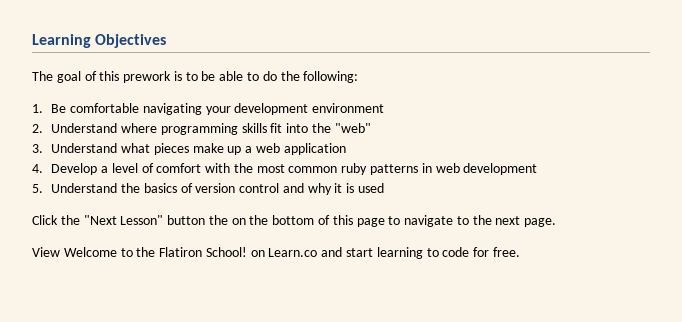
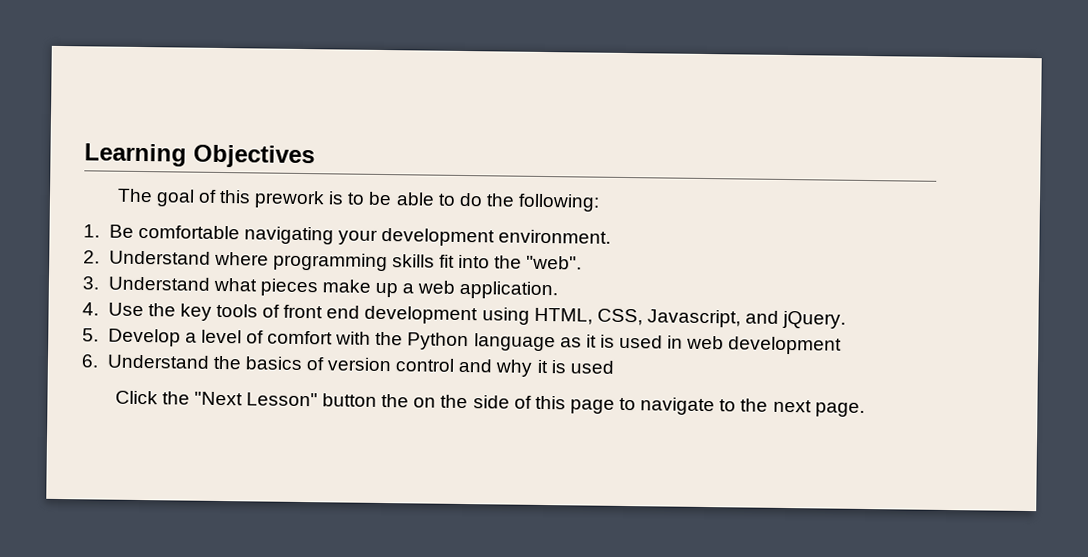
- 1. Be comfortable navigating your development environment
+ 1. Be comfortable navigating your development environment.
- 2. Understand where programming skills fit into the "web"
+ 2. Understand where programming skills fit into the "web".
- 3. Understand what pieces make up a web application
- 4. Develop a level of comfort with the most common ruby patterns in web development
+ 3. Understand what pieces make up a web application.
+ 4. Use the key tools of front end development using HTML, CSS, Javascript, and jQuery.
+ 5. Develop a level of comfort with the Python language as it is used in web development
- 5. Understand the basics of version control and why it is used
+ 6. Understand the basics of version control and why it is used
- Click the "Next Lesson" button the on the bottom of this page to navigate to the next page.
+ Click the "Next Lesson" button the on the side of this page to navigate to the next page.
- View Welcome to the Flatiron School! on Learn.co and start learning to code for free.

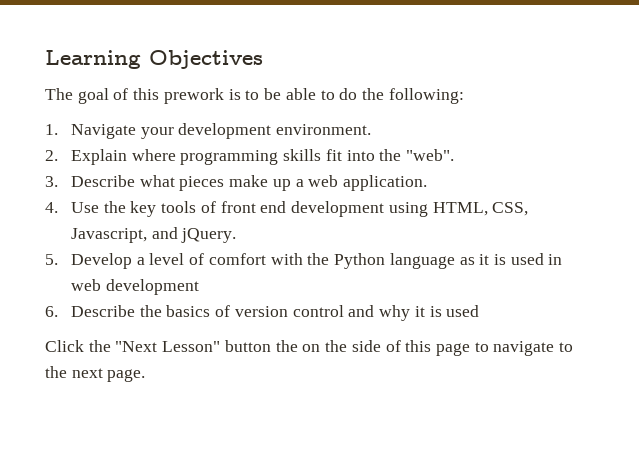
- 1. Be comfortable navigating your development environment.
+ 1. Navigate your development environment.
- 2. Understand where programming skills fit into the "web".
+ 2. Explain where programming skills fit into the "web".
- 3. Understand what pieces make up a web application.
+ 3. Describe what pieces make up a web application.
- 6. Understand the basics of version control and why it is used
+ 6. Describe the basics of version control and why it is used

